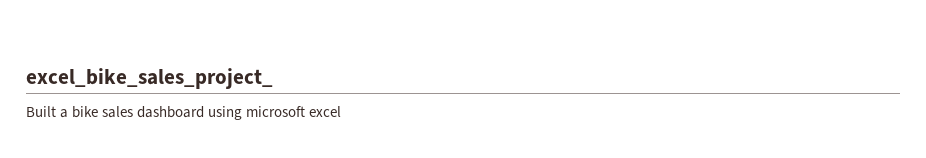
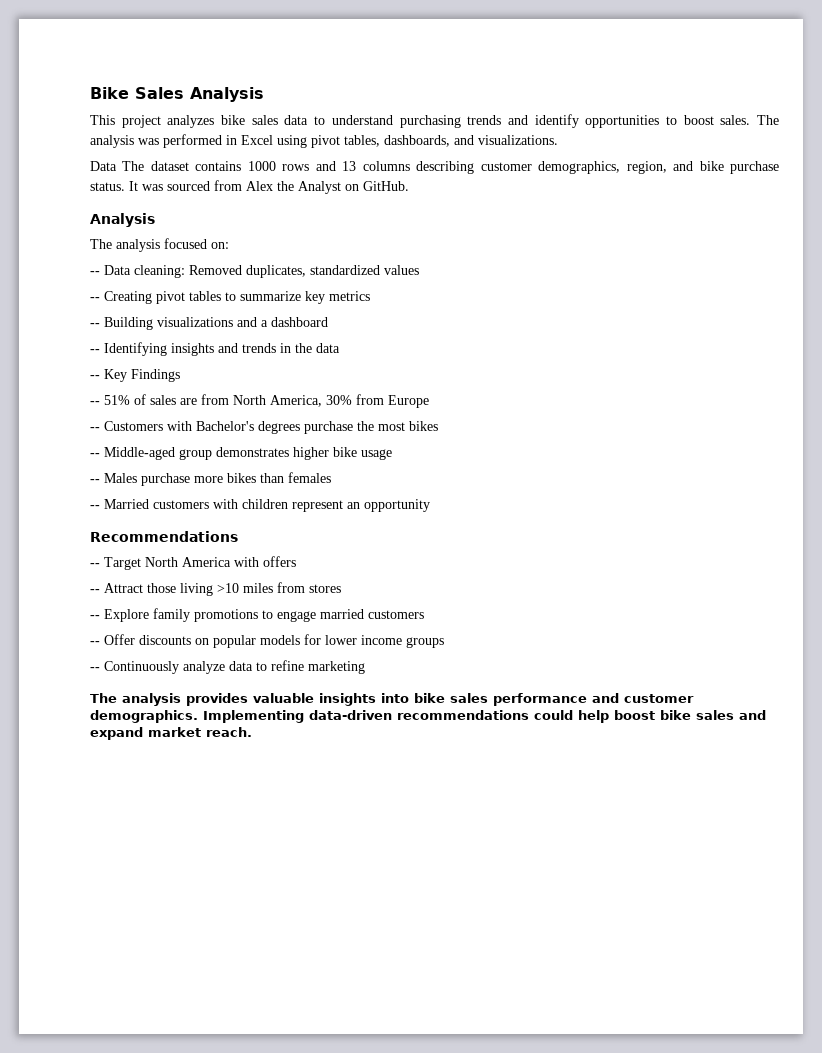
- excel_bike_sales_project_
- Built a bike sales dashboard using microsoft excel
+ Bike Sales Analysis
+ This project analyzes bike sales data to understand purchasing trends and identify opportunities to boost sales. The analysis was performed in Excel using pivot tables, dashboards, and visualizations.
+ Data The dataset contains 1000 rows and 13 columns describing customer demographics, region, and bike purchase status. It was sourced from Alex the Analyst on GitHub.
+ Analysis
+ The analysis focused on:
+ -- Data cleaning: Removed duplicates, standardized values
+ -- Creating pivot tables to summarize key metrics
+ -- Building visualizations and a dashboard
+ -- Identifying insights and trends in the data
+ -- Key Findings
+ -- 51% of sales are from North America, 30% from Europe
+ -- Customers with Bachelor's degrees purchase the most bikes
+ -- Middle-aged group demonstrates higher bike usage
+ -- Males purchase more bikes than females
+ -- Married customers with children represent an opportunity
+ Recommendations
+ -- Target North America with offers
+ -- Attract those living >10 miles from stores
+ -- Explore family promotions to engage married customers
+ -- Offer discounts on popular models for lower income groups
+ -- Continuously analyze data to refine marketing
+ The analysis provides valuable insights into bike sales performance and customer demographics. Implementing data-driven recommendations could help boost bike sales and expand market reach.

